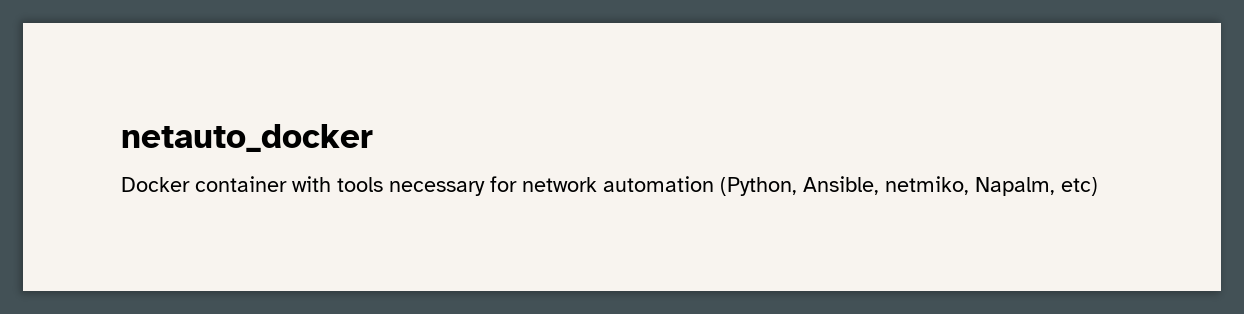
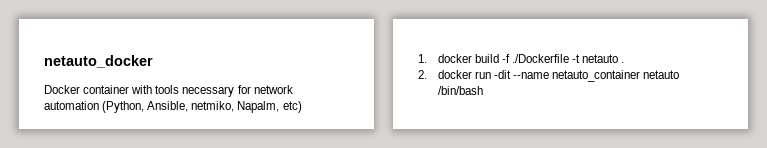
+ 1. docker build -f ./Dockerfile -t netauto .
+ 2. docker run -dit --name netauto_container netauto /bin/bash

